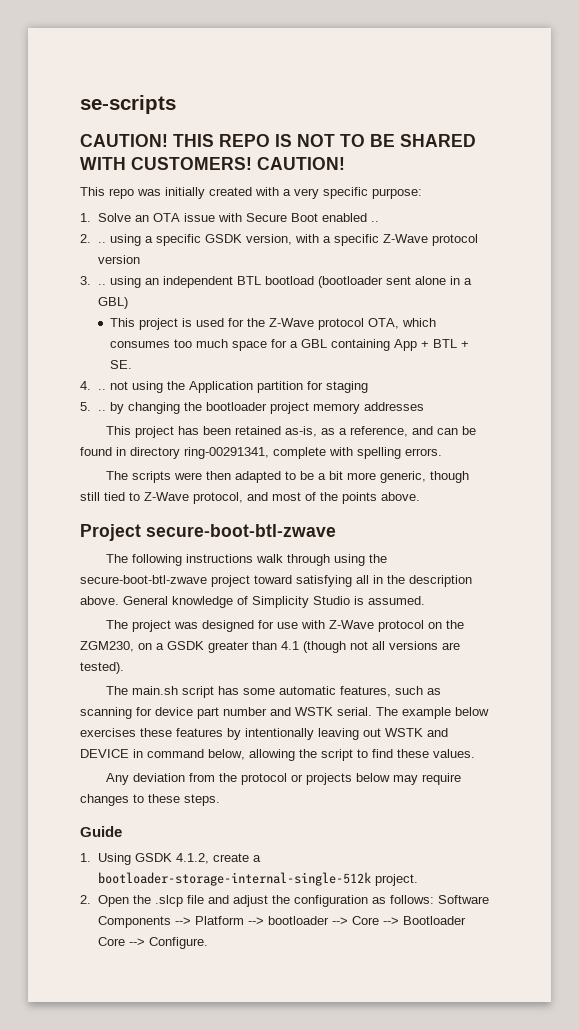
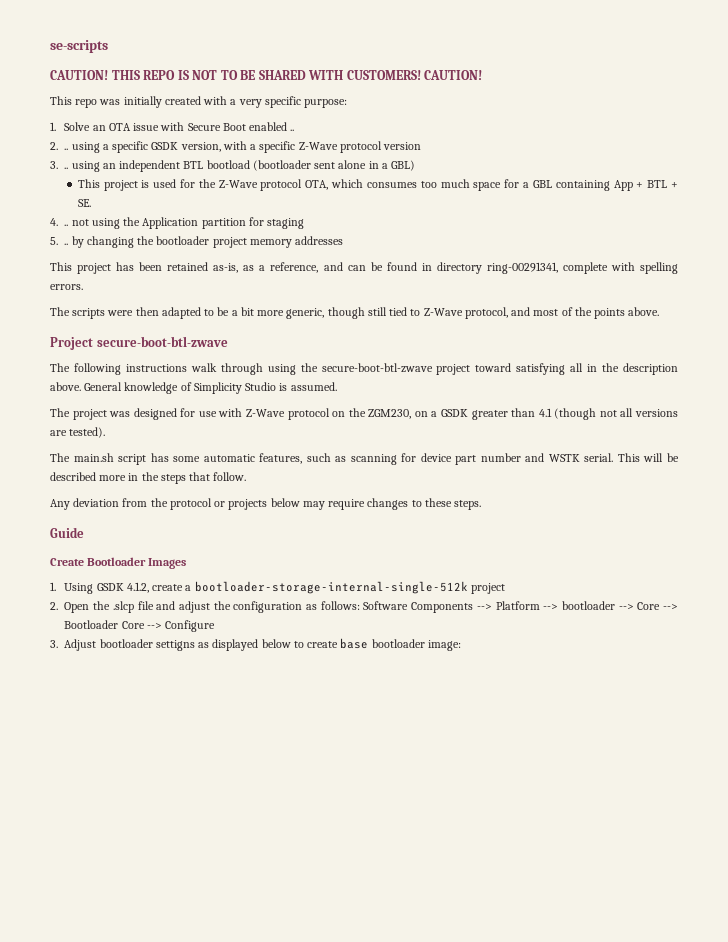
- The example below exercises these features by intentionally leaving out WSTK and DEVICE in command below, allowing the script to find these values.
+ This will be described more in the steps that follow.
+ Create Bootloader Images
- 1. Using GSDK 4.1.2, create a bootloader-storage-internal-single-512k project.
+ 1. Using GSDK 4.1.2, create a bootloader-storage-internal-single-512k project
- 2. Open the .slcp file and adjust the configuration as follows: Software Components --> Platform --> bootloader --> Core --> Bootloader Core --> Configure.
+ 2. Open the .slcp file and adjust the configuration as follows: Software Components --> Platform --> bootloader --> Core --> Bootloader Core --> Configure
+ 3. Adjust bootloader settigns as displayed below to create base bootloader image:

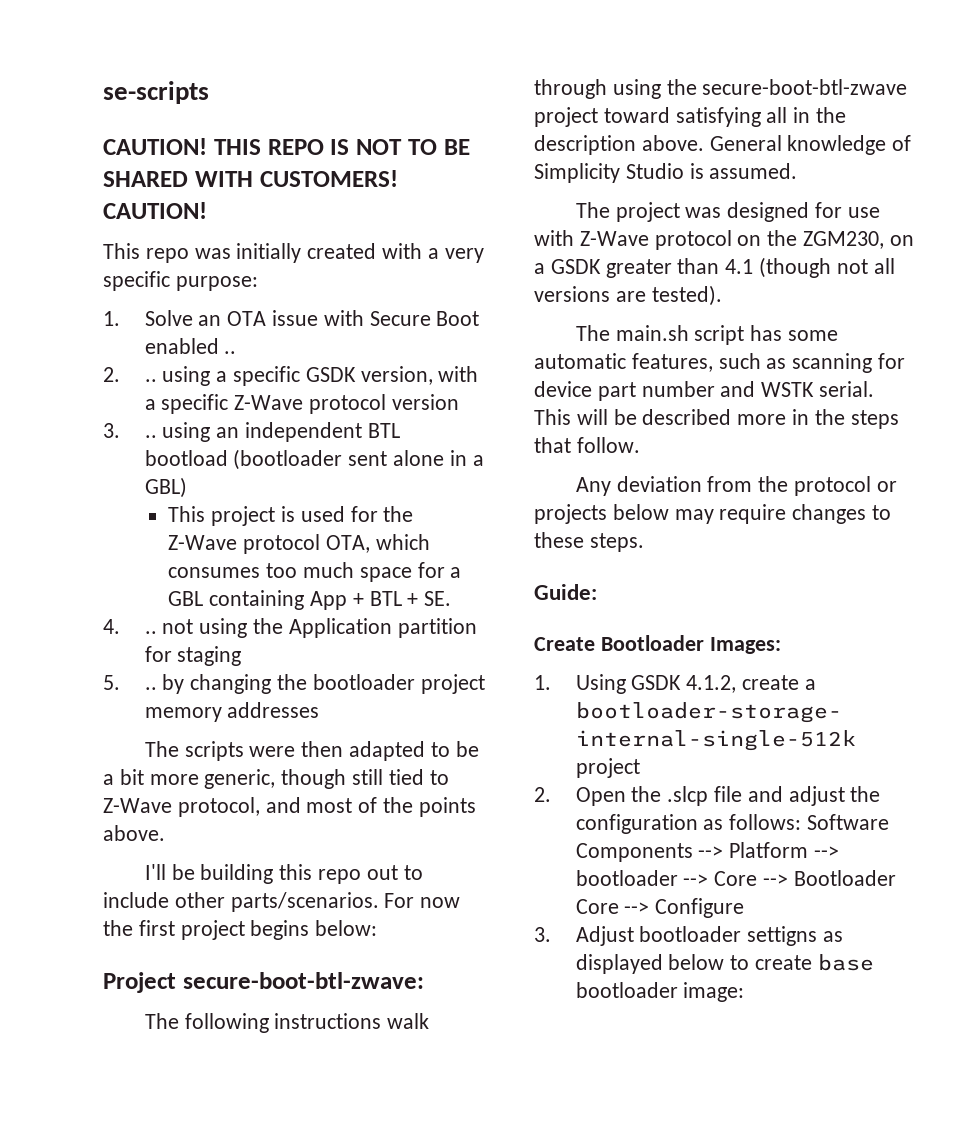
- This project has been retained as-is, as a reference, and can be found in directory ring-00291341, complete with spelling errors.
+ I'll be building this repo out to include other parts/scenarios. For now the first project begins below:
- Project secure-boot-btl-zwave
+ Project secure-boot-btl-zwave:
- Guide
+ Guide:
- Create Bootloader Images
+ Create Bootloader Images:

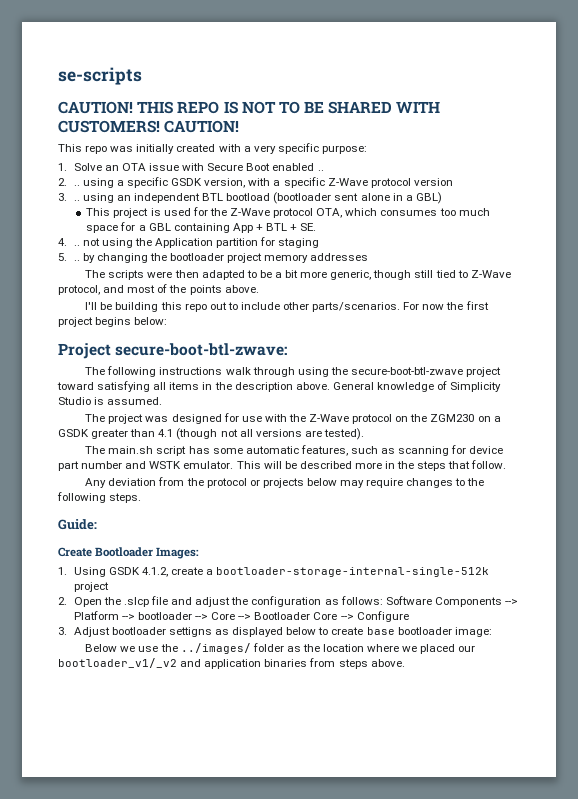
- The following instructions walk through using the secure-boot-btl-zwave project toward satisfying all in the description above.
+ The following instructions walk through using the secure-boot-btl-zwave project toward satisfying all items in the description above.
- The project was designed for use with Z-Wave protocol on the ZGM230, on a GSDK greater than 4.1 (though not all versions are tested).
+ The project was designed for use with the Z-Wave protocol on the ZGM230 on a GSDK greater than 4.1 (though not all versions are tested).
- The main.sh script has some automatic features, such as scanning for device part number and WSTK serial.
+ The main.sh script has some automatic features, such as scanning for device part number and WSTK emulator.
- Any deviation from the protocol or projects below may require changes to these steps.
+ Any deviation from the protocol or projects below may require changes to the following steps.
+ Below we use the ../images/ folder as the location where we placed our bootloader_v1/_v2 and application binaries from steps above.

